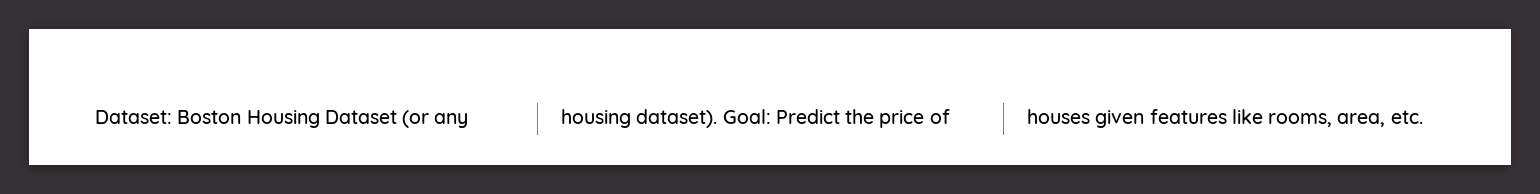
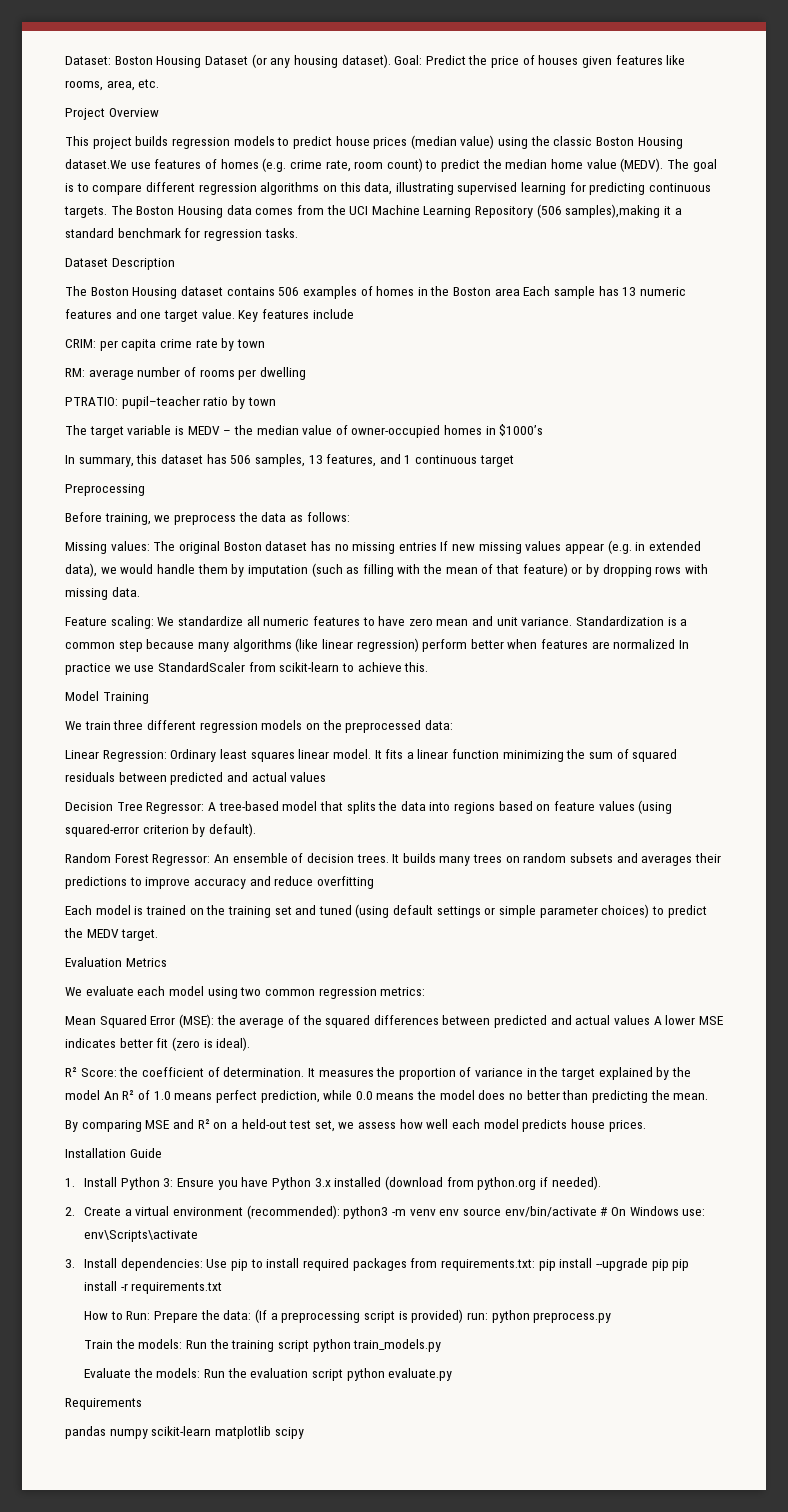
+ Project Overview
+ This project builds regression models to predict house prices (median value) using the classic Boston Housing dataset.We use features of homes (e.g. crime rate, room count) to predict the median home value (MEDV). The goal is to compare different regression algorithms on this data, illustrating supervised learning for predicting continuous targets. The Boston Housing data comes from the UCI Machine Learning Repository (506 samples),making it a standard benchmark for regression tasks.
+ Dataset Description
+ The Boston Housing dataset contains 506 examples of homes in the Boston area Each sample has 13 numeric features and one target value. Key features include
+ CRIM: per capita crime rate by town
+ RM: average number of rooms per dwelling
+ PTRATIO: pupil–teacher ratio by town
+ The target variable is MEDV – the median value of owner-occupied homes in $1000’s
+ In summary, this dataset has 506 samples, 13 features, and 1 continuous target
+ Preprocessing
+ Before training, we preprocess the data as follows:
+ Missing values: The original Boston dataset has no missing entries If new missing values appear (e.g. in extended data), we would handle them by imputation (such as filling with the mean of that feature) or by dropping rows with missing data.
+ Feature scaling: We standardize all numeric features to have zero mean and unit variance. Standardization is a common step because many algorithms (like linear regression) perform better when features are normalized In practice we use StandardScaler from scikit-learn to achieve this.
+ Model Training
+ We train three different regression models on the preprocessed data:
+ Linear Regression: Ordinary least squares linear model. It fits a linear function minimizing the sum of squared residuals between predicted and actual values
+ Decision Tree Regressor: A tree-based model that splits the data into regions based on feature values (using squared-error criterion by default).
+ Random Forest Regressor: An ensemble of decision trees. It builds many trees on random subsets and averages their predictions to improve accuracy and reduce overfitting
+ Each model is trained on the training set and tuned (using default settings or simple parameter choices) to predict the MEDV target.
+ Evaluation Metrics
+ We evaluate each model using two common regression metrics:
+ Mean Squared Error (MSE): the average of the squared differences between predicted and actual values A lower MSE indicates better fit (zero is ideal).
+ R² Score: the coefficient of determination. It measures the proportion of variance in the target explained by the model An R² of 1.0 means perfect prediction, while 0.0 means the model does no better than predicting the mean.
+ By comparing MSE and R² on a held-out test set, we assess how well each model predicts house prices.
+ Installation Guide
+ 1. Install Python 3: Ensure you have Python 3.x installed (download from python.org if needed).
+ 2. Create a virtual environment (recommended): python3 -m venv env source env/bin/activate # On Windows use: env\Scripts\activate
+ 3. Install dependencies: Use pip to install required packages from requirements.txt: pip install --upgrade pip pip install -r requirements.txt
+ How to Run: Prepare the data: (If a preprocessing script is provided) run: python preprocess.py
+ Train the models: Run the training script python train_models.py
+ Evaluate the models: Run the evaluation script python evaluate.py
+ Requirements
+ pandas numpy scikit-learn matplotlib scipy

